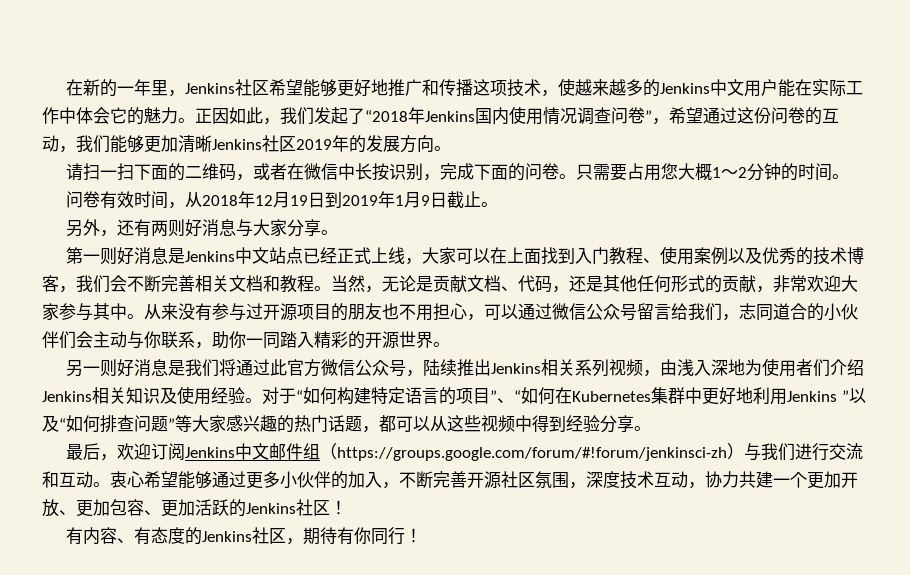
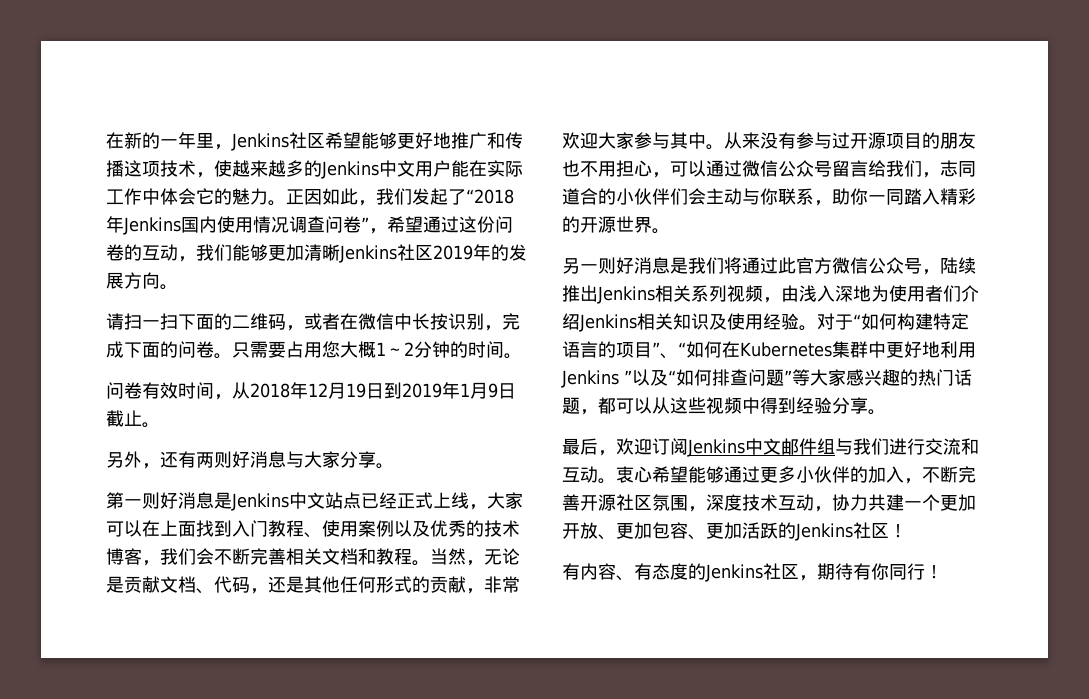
- 最后，欢迎订阅Jenkins中文邮件组（https://groups.google.com/forum/#!forum/jenkinsci-zh）与我们进行交流和互动。
+ 最后，欢迎订阅Jenkins中文邮件组与我们进行交流和互动。

